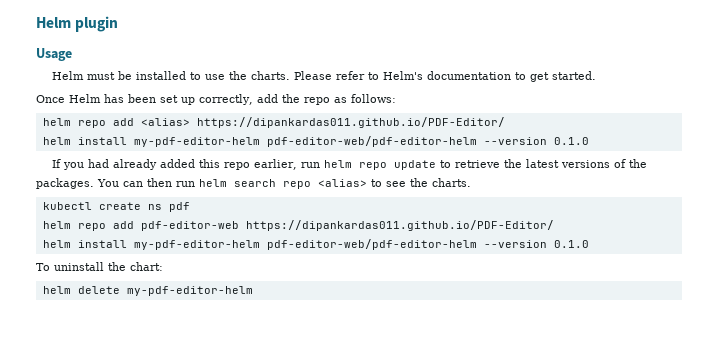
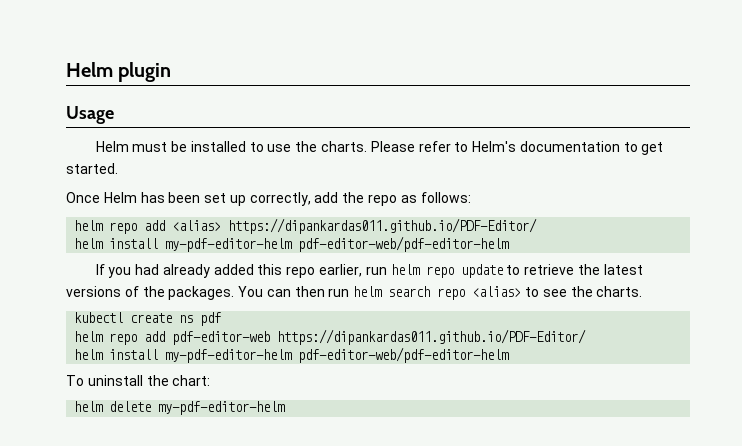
  helm repo add <alias> https://dipankardas011.github.io/PDF-Editor/
- helm install my-pdf-editor-helm pdf-editor-web/pdf-editor-helm --version 0.1.0
+ helm install my-pdf-editor-helm pdf-editor-web/pdf-editor-helm
  helm repo add pdf-editor-web https://dipankardas011.github.io/PDF-Editor/
- helm install my-pdf-editor-helm pdf-editor-web/pdf-editor-helm --version 0.1.0
+ helm install my-pdf-editor-helm pdf-editor-web/pdf-editor-helm

